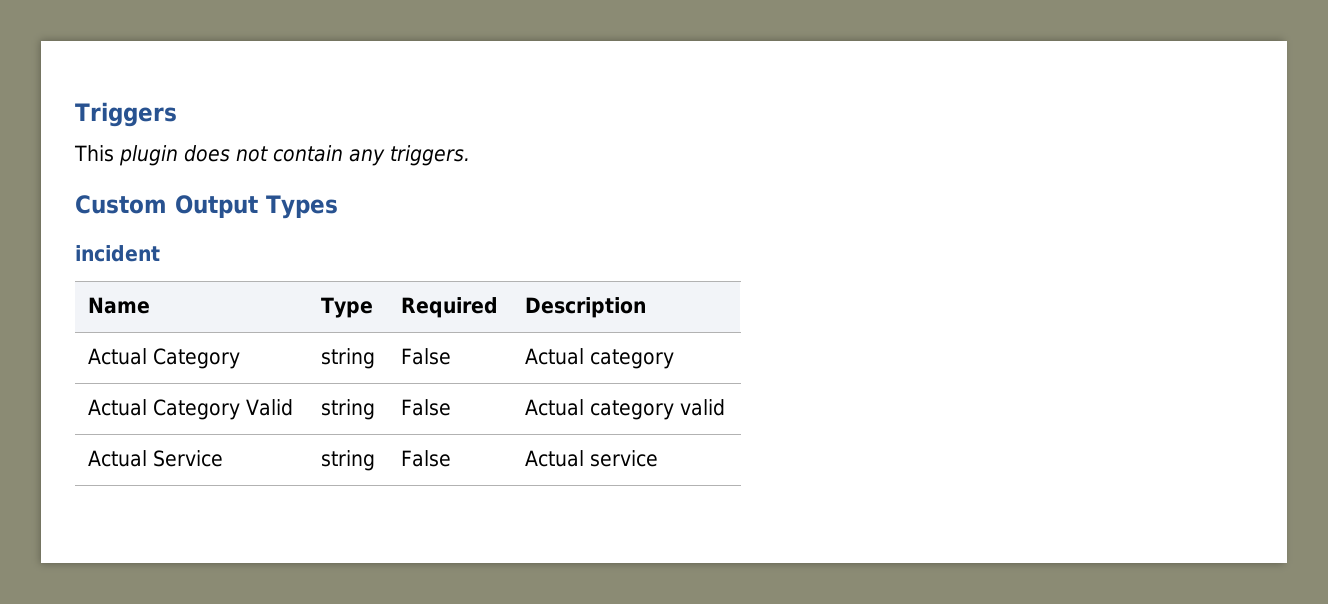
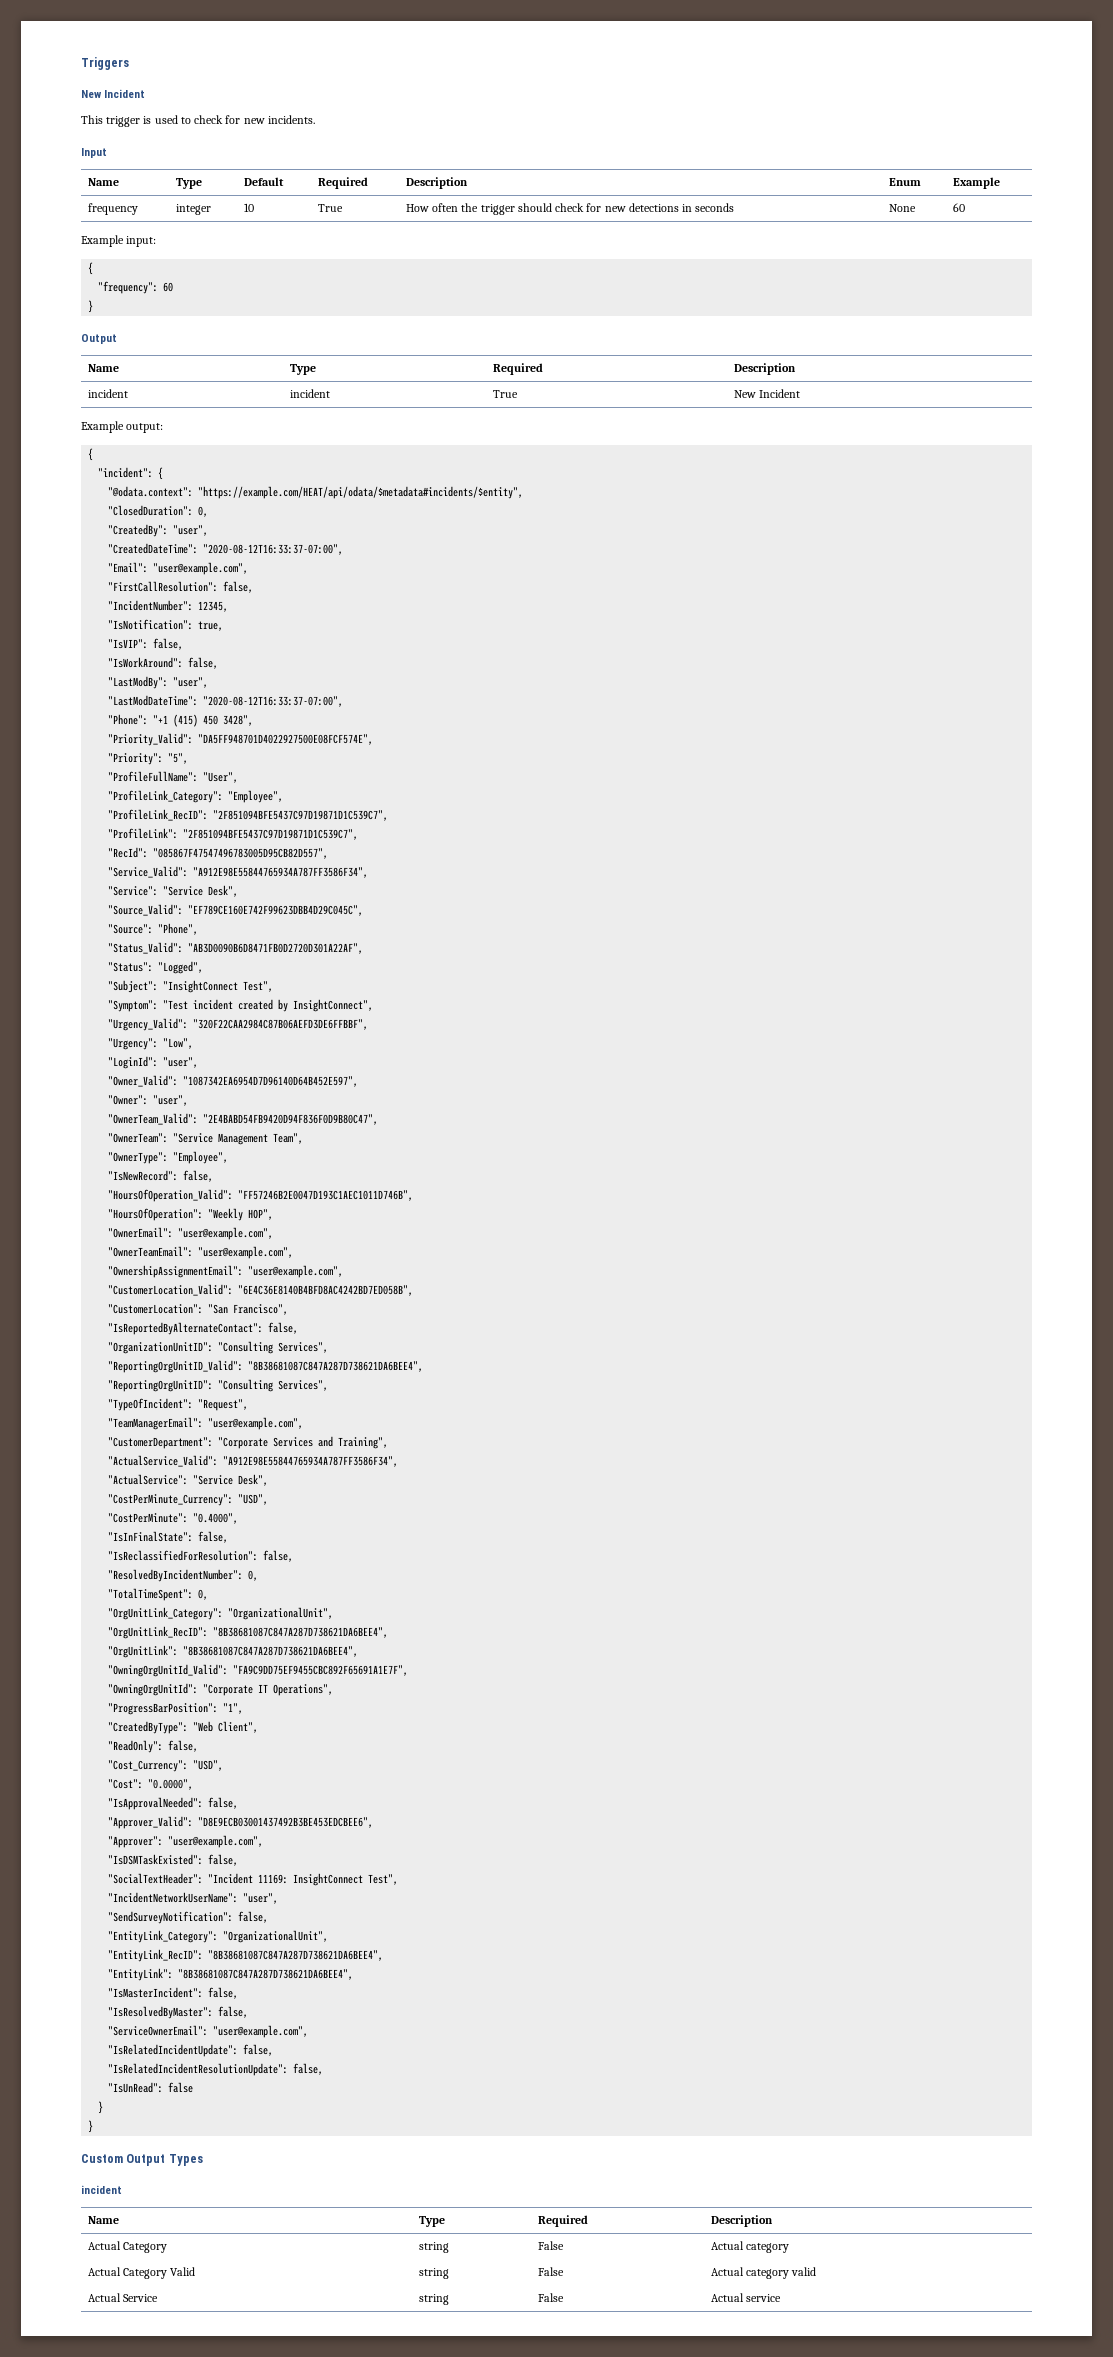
  Triggers
+ New Incident
- This plugin does not contain any triggers.
+ This trigger is used to check for new incidents.
+ Input
+ Name | Type | Default | Required | Description | Enum | Example
+ frequency | integer | 10 | True | How often the trigger should check for new detections in seconds | None | 60
+ Example input:
+ {
+ "frequency": 60
+ }
+ Output
+ Name | Type | Required | Description
+ incident | incident | True | New Incident
+ Example output:
+ {
+ "incident": {
+ "@odata.context": "https://example.com/HEAT/api/odata/$metadata#incidents/$entity",
+ "ClosedDuration": 0,
+ "CreatedBy": "user",
+ "CreatedDateTime": "2020-08-12T16:33:37-07:00",
+ "Email": "user@example.com",
+ "FirstCallResolution": false,
+ "IncidentNumber": 12345,
+ "IsNotification": true,
+ "IsVIP": false,
+ "IsWorkAround": false,
+ "LastModBy": "user",
+ "LastModDateTime": "2020-08-12T16:33:37-07:00",
+ "Phone": "+1 (415) 450 3428",
+ "Priority_Valid": "DA5FF948701D4022927500E08FCF574E",
+ "Priority": "5",
+ "ProfileFullName": "User",
+ "ProfileLink_Category": "Employee",
+ "ProfileLink_RecID": "2F851094BFE5437C97D19871D1C539C7",
+ "ProfileLink": "2F851094BFE5437C97D19871D1C539C7",
+ "RecId": "085867F47547496783005D95CB82D557",
+ "Service_Valid": "A912E98E55844765934A787FF3586F34",
+ "Service": "Service Desk",
+ "Source_Valid": "EF789CE160E742F99623DBB4D29C045C",
+ "Source": "Phone",
+ "Status_Valid": "AB3D0090B6D8471FB0D2720D301A22AF",
+ "Status": "Logged",
+ "Subject": "InsightConnect Test",
+ "Symptom": "Test incident created by InsightConnect",
+ "Urgency_Valid": "320F22CAA2984C87B06AEFD3DE6FFBBF",
+ "Urgency": "Low",
+ "LoginId": "user",
+ "Owner_Valid": "1087342EA6954D7D96140D64B452E597",
+ "Owner": "user",
+ "OwnerTeam_Valid": "2E4BABD54FB9420D94F836F0D9B80C47",
+ "OwnerTeam": "Service Management Team",
+ "OwnerType": "Employee",
+ "IsNewRecord": false,
+ "HoursOfOperation_Valid": "FF57246B2E0047D193C1AEC1011D746B",
+ "HoursOfOperation": "Weekly HOP",
+ "OwnerEmail": "user@example.com",
+ "OwnerTeamEmail": "user@example.com",
+ "OwnershipAssignmentEmail": "user@example.com",
+ "CustomerLocation_Valid": "6E4C36E8140B4BFD8AC4242BD7ED058B",
+ "CustomerLocation": "San Francisco",
+ "IsReportedByAlternateContact": false,
+ "OrganizationUnitID": "Consulting Services",
+ "ReportingOrgUnitID_Valid": "8B38681087C847A287D738621DA6BEE4",
+ "ReportingOrgUnitID": "Consulting Services",
+ "TypeOfIncident": "Request",
+ "TeamManagerEmail": "user@example.com",
+ "CustomerDepartment": "Corporate Services and Training",
+ "ActualService_Valid": "A912E98E55844765934A787FF3586F34",
+ "ActualService": "Service Desk",
+ "CostPerMinute_Currency": "USD",
+ "CostPerMinute": "0.4000",
+ "IsInFinalState": false,
+ "IsReclassifiedForResolution": false,
+ "ResolvedByIncidentNumber": 0,
+ "TotalTimeSpent": 0,
+ "OrgUnitLink_Category": "OrganizationalUnit",
+ "OrgUnitLink_RecID": "8B38681087C847A287D738621DA6BEE4",
+ "OrgUnitLink": "8B38681087C847A287D738621DA6BEE4",
+ "OwningOrgUnitId_Valid": "FA9C9DD75EF9455CBC892F65691A1E7F",
+ "OwningOrgUnitId": "Corporate IT Operations",
+ "ProgressBarPosition": "1",
+ "CreatedByType": "Web Client",
+ "ReadOnly": false,
+ "Cost_Currency": "USD",
+ "Cost": "0.0000",
+ "IsApprovalNeeded": false,
+ "Approver_Valid": "D8E9ECB03001437492B3BE453EDCBEE6",
+ "Approver": "user@example.com",
+ "IsDSMTaskExisted": false,
+ "SocialTextHeader": "Incident 11169: InsightConnect Test",
+ "IncidentNetworkUserName": "user",
+ "SendSurveyNotification": false,
+ "EntityLink_Category": "OrganizationalUnit",
+ "EntityLink_RecID": "8B38681087C847A287D738621DA6BEE4",
+ "EntityLink": "8B38681087C847A287D738621DA6BEE4",
+ "IsMasterIncident": false,
+ "IsResolvedByMaster": false,
+ "ServiceOwnerEmail": "user@example.com",
+ "IsRelatedIncidentUpdate": false,
+ "IsRelatedIncidentResolutionUpdate": false,
+ "IsUnRead": false
+ }
+ }

